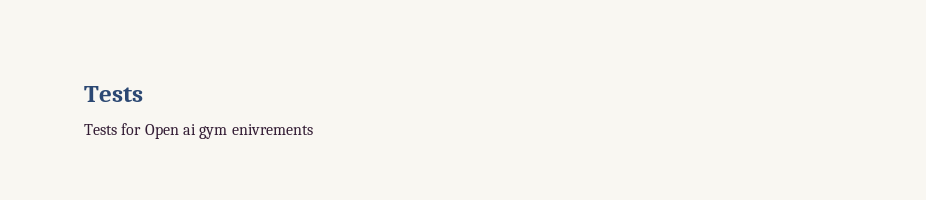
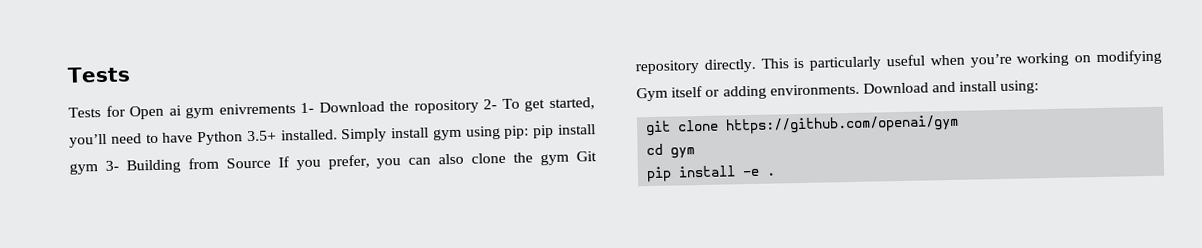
- Tests for Open ai gym enivrements
+ Tests for Open ai gym enivrements 1- Download the ropository 2- To get started, you’ll need to have Python 3.5+ installed. Simply install gym using pip: pip install gym 3- Building from Source If you prefer, you can also clone the gym Git repository directly. This is particularly useful when you’re working on modifying Gym itself or adding environments. Download and install using:
+ git clone https://github.com/openai/gym
+ cd gym
+ pip install -e .

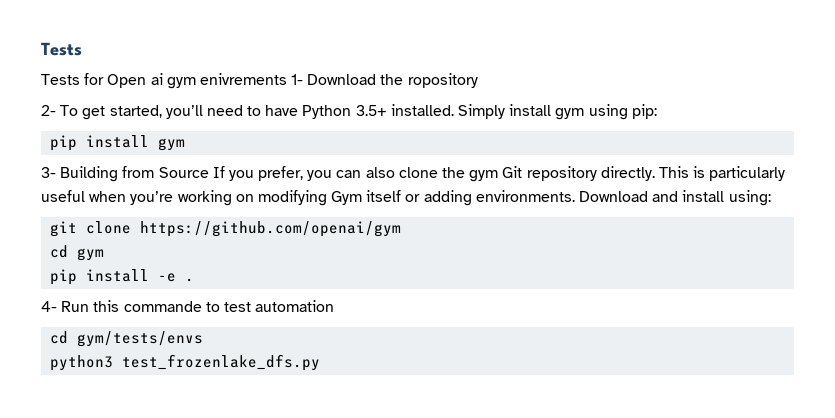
- Tests for Open ai gym enivrements 1- Download the ropository 2- To get started, you’ll need to have Python 3.5+ installed.
+ Tests for Open ai gym enivrements 1- Download the ropository
+ 2- To get started, you’ll need to have Python 3.5+ installed.
- Simply install gym using pip: pip install gym 3- Building from Source If you prefer, you can also clone the gym Git repository directly.
+ Simply install gym using pip:
+ pip install gym
+ 3- Building from Source If you prefer, you can also clone the gym Git repository directly.
+ 4- Run this commande to test automation
+ cd gym/tests/envs
+ python3 test_frozenlake_dfs.py

